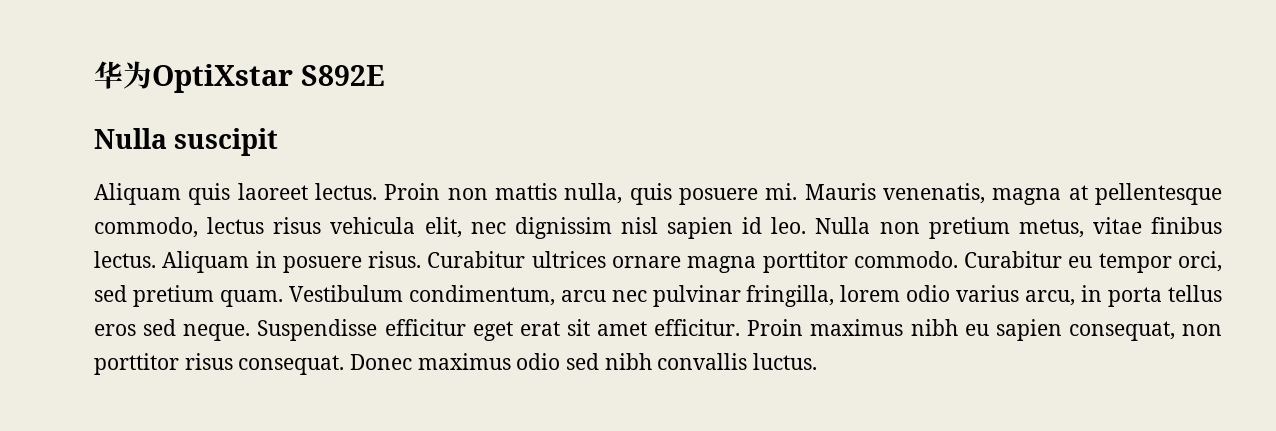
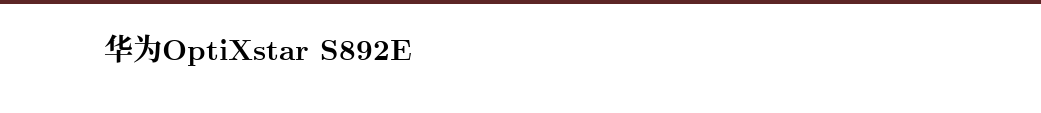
- Nulla suscipit
- Aliquam quis laoreet lectus. Proin non mattis nulla, quis posuere mi. Mauris venenatis, magna at pellentesque commodo, lectus risus vehicula elit, nec dignissim nisl sapien id leo. Nulla non pretium metus, vitae finibus lectus. Aliquam in posuere risus. Curabitur ultrices ornare magna porttitor commodo. Curabitur eu tempor orci, sed pretium quam. Vestibulum condimentum, arcu nec pulvinar fringilla, lorem odio varius arcu, in porta tellus eros sed neque. Suspendisse efficitur eget erat sit amet efficitur. Proin maximus nibh eu sapien consequat, non porttitor risus consequat. Donec maximus odio sed nibh convallis luctus.

